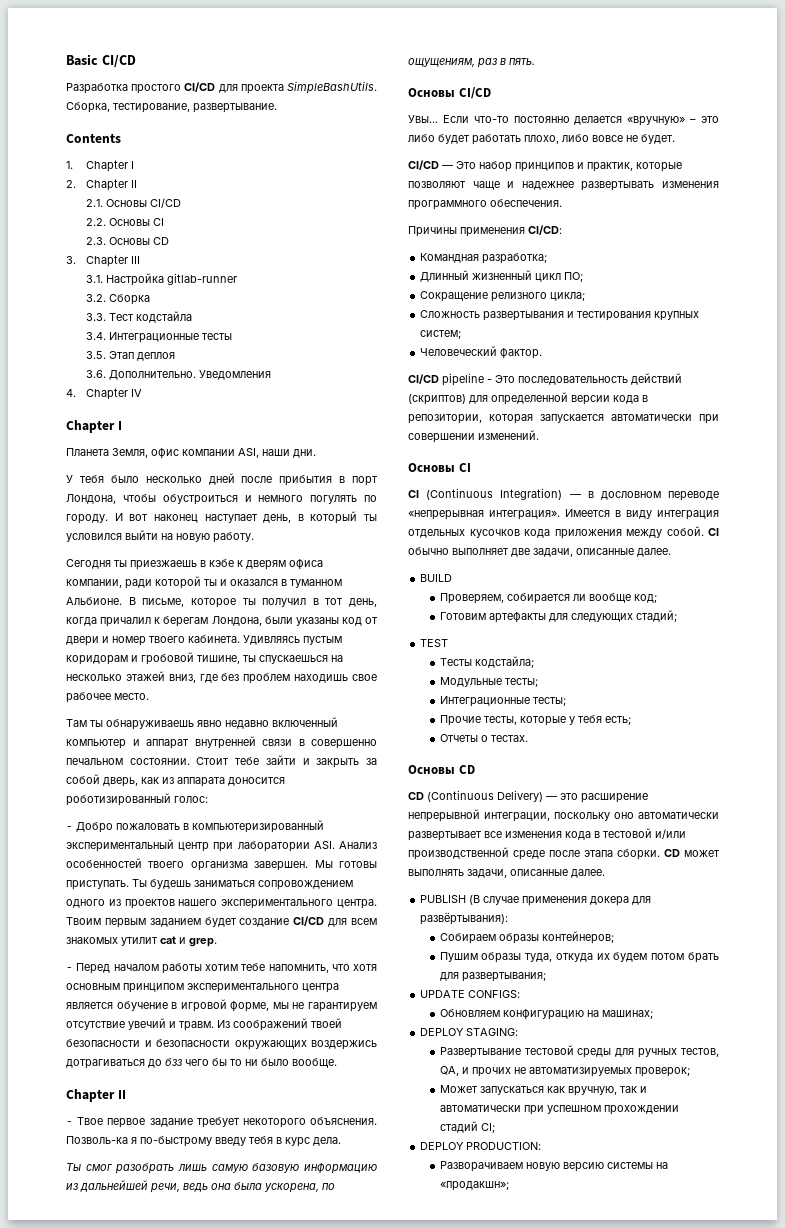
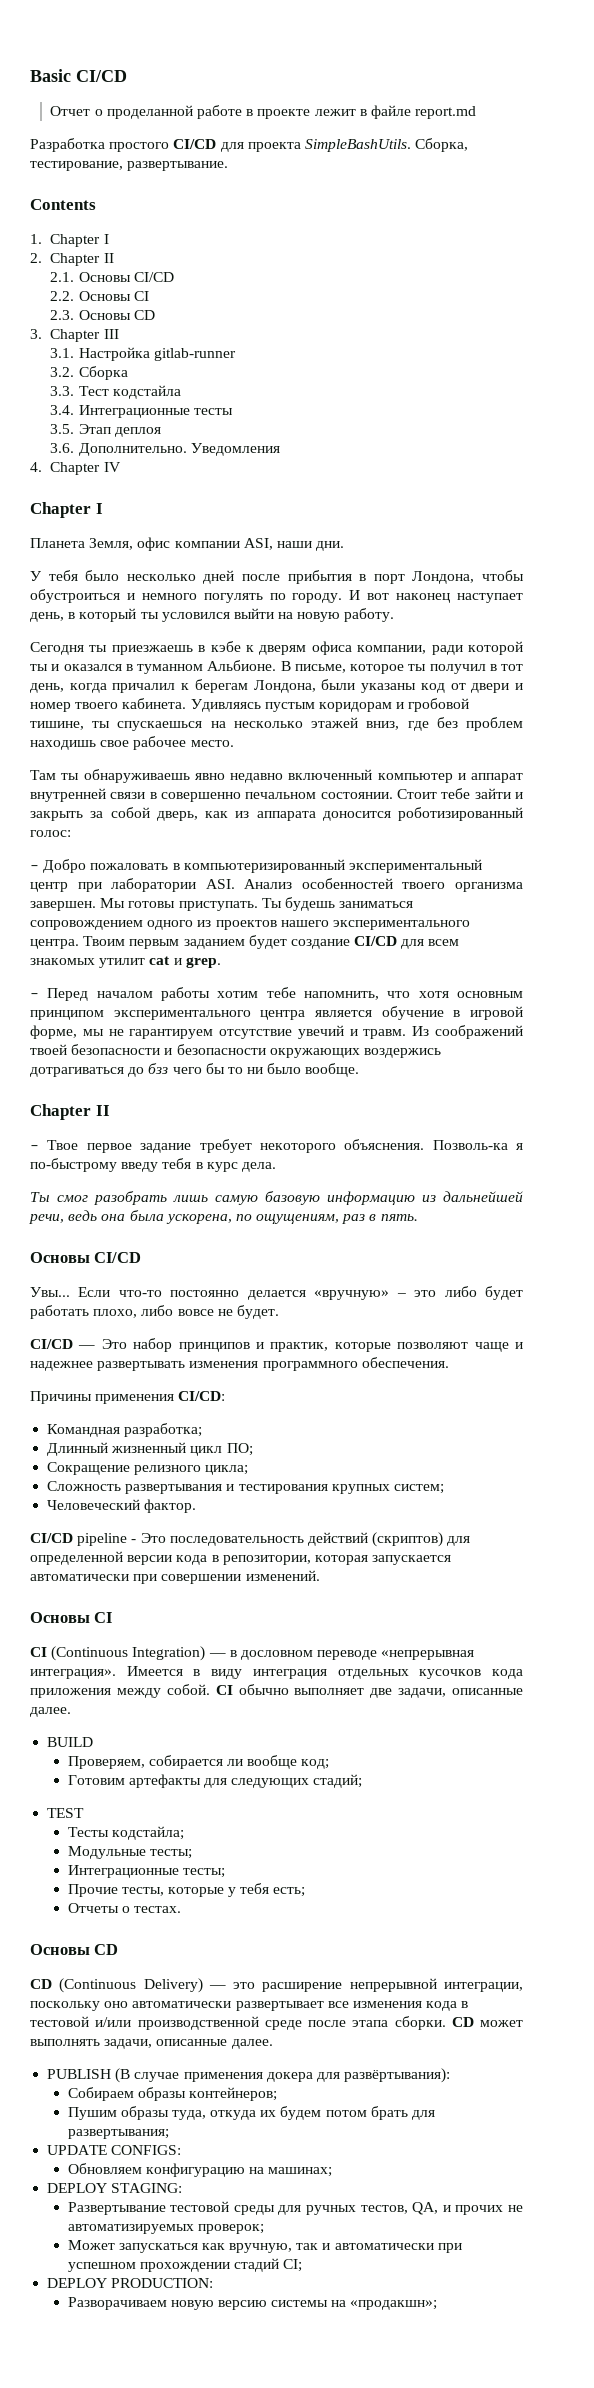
+ Отчет о проделанной работе в проекте лежит в файле report.md

